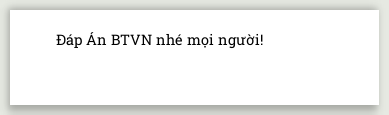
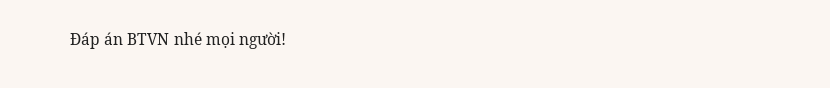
- Đáp Án BTVN nhé mọi người!
+ Đáp án BTVN nhé mọi người!

